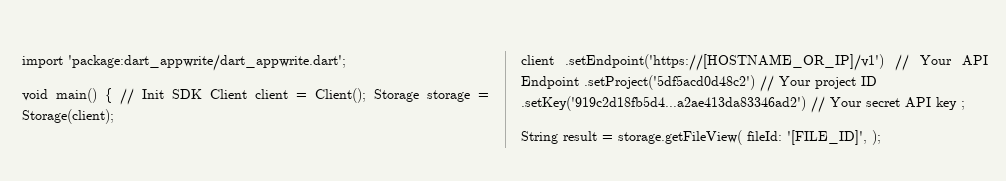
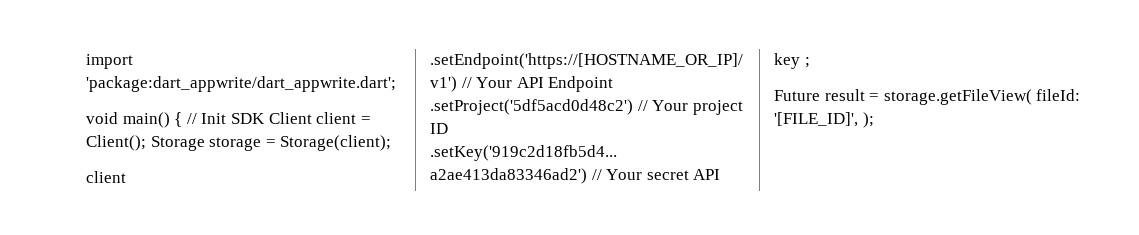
- String result = storage.getFileView( fileId: '[FILE_ID]', );
+ Future result = storage.getFileView( fileId: '[FILE_ID]', );

